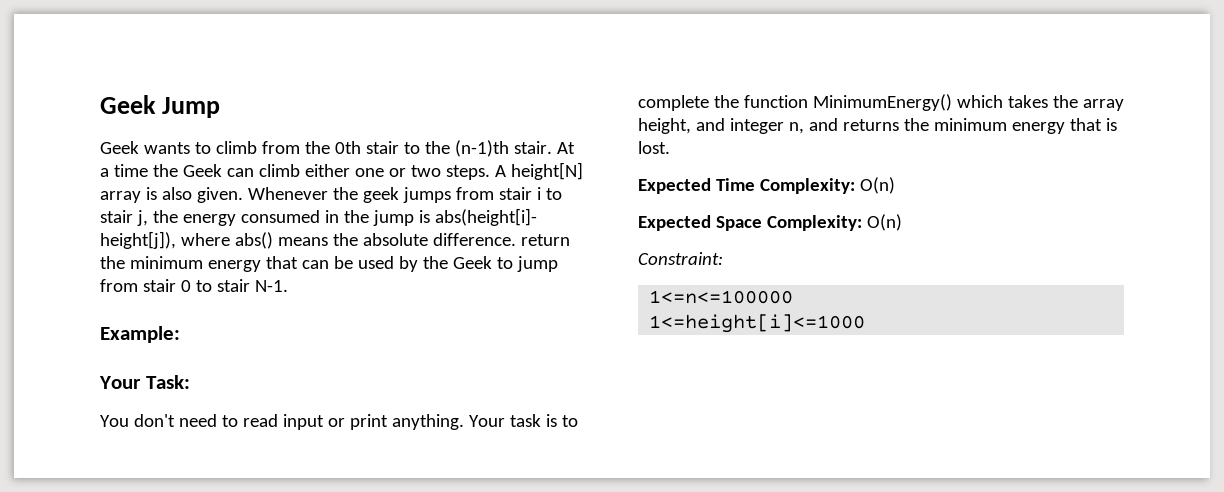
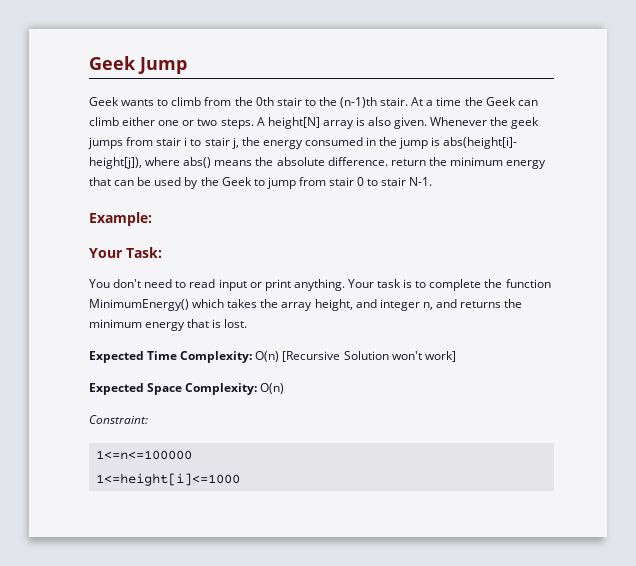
- Expected Time Complexity: O(n)
+ Expected Time Complexity: O(n) [Recursive Solution won't work]

